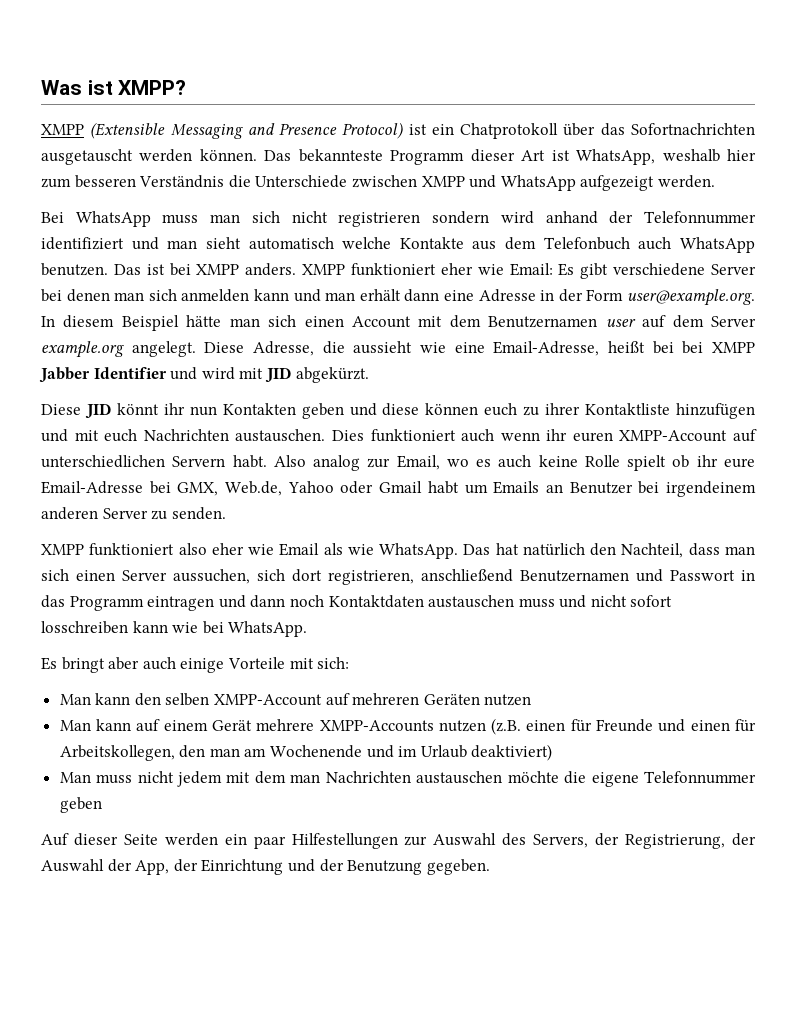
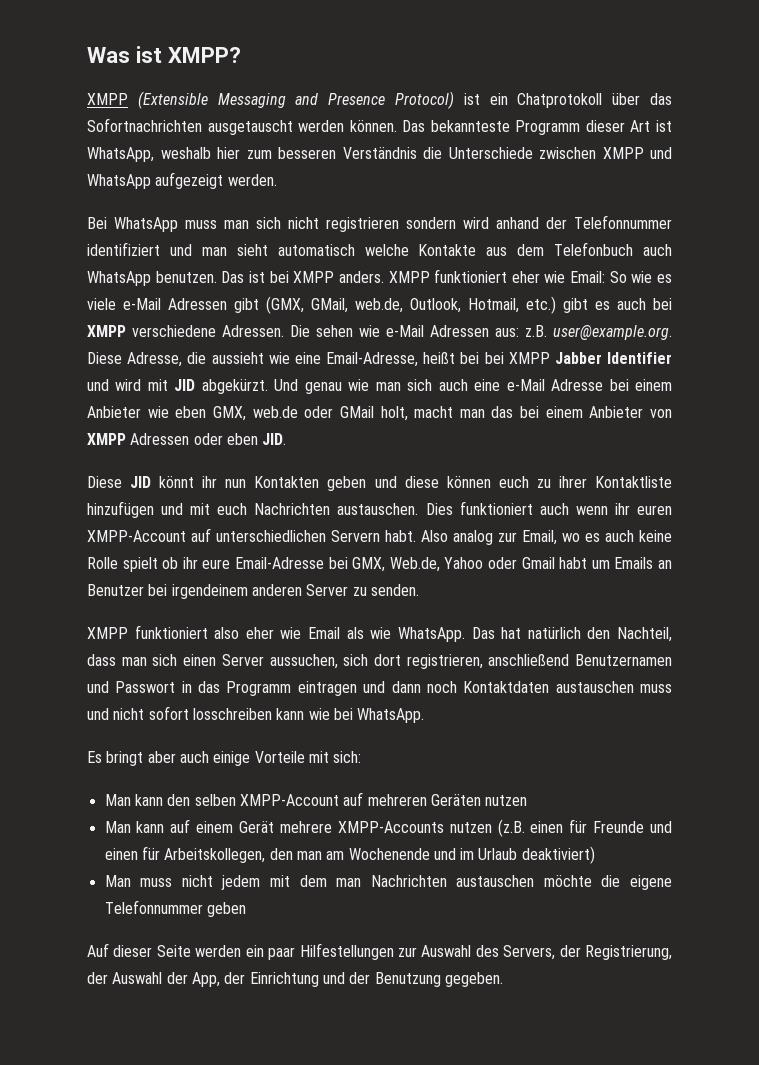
- XMPP funktioniert eher wie Email: Es gibt verschiedene Server bei denen man sich anmelden kann und man erhält dann eine Adresse in der Form user@example.org. In diesem Beispiel hätte man sich einen Account mit dem Benutzernamen user auf dem Server example.org angelegt. Diese Adresse, die aussieht wie eine Email-Adresse, heißt bei bei XMPP Jabber Identifier und wird mit JID abgekürzt.
+ XMPP funktioniert eher wie Email: So wie es viele e-Mail Adressen gibt (GMX, GMail, web.de, Outlook, Hotmail, etc.) gibt es auch bei XMPP verschiedene Adressen. Die sehen wie e-Mail Adressen aus: z.B. user@example.org. Diese Adresse, die aussieht wie eine Email-Adresse, heißt bei bei XMPP Jabber Identifier und wird mit JID abgekürzt. Und genau wie man sich auch eine e-Mail Adresse bei einem Anbieter wie eben GMX, web.de oder GMail holt, macht man das bei einem Anbieter von XMPP Adressen oder eben JID.

